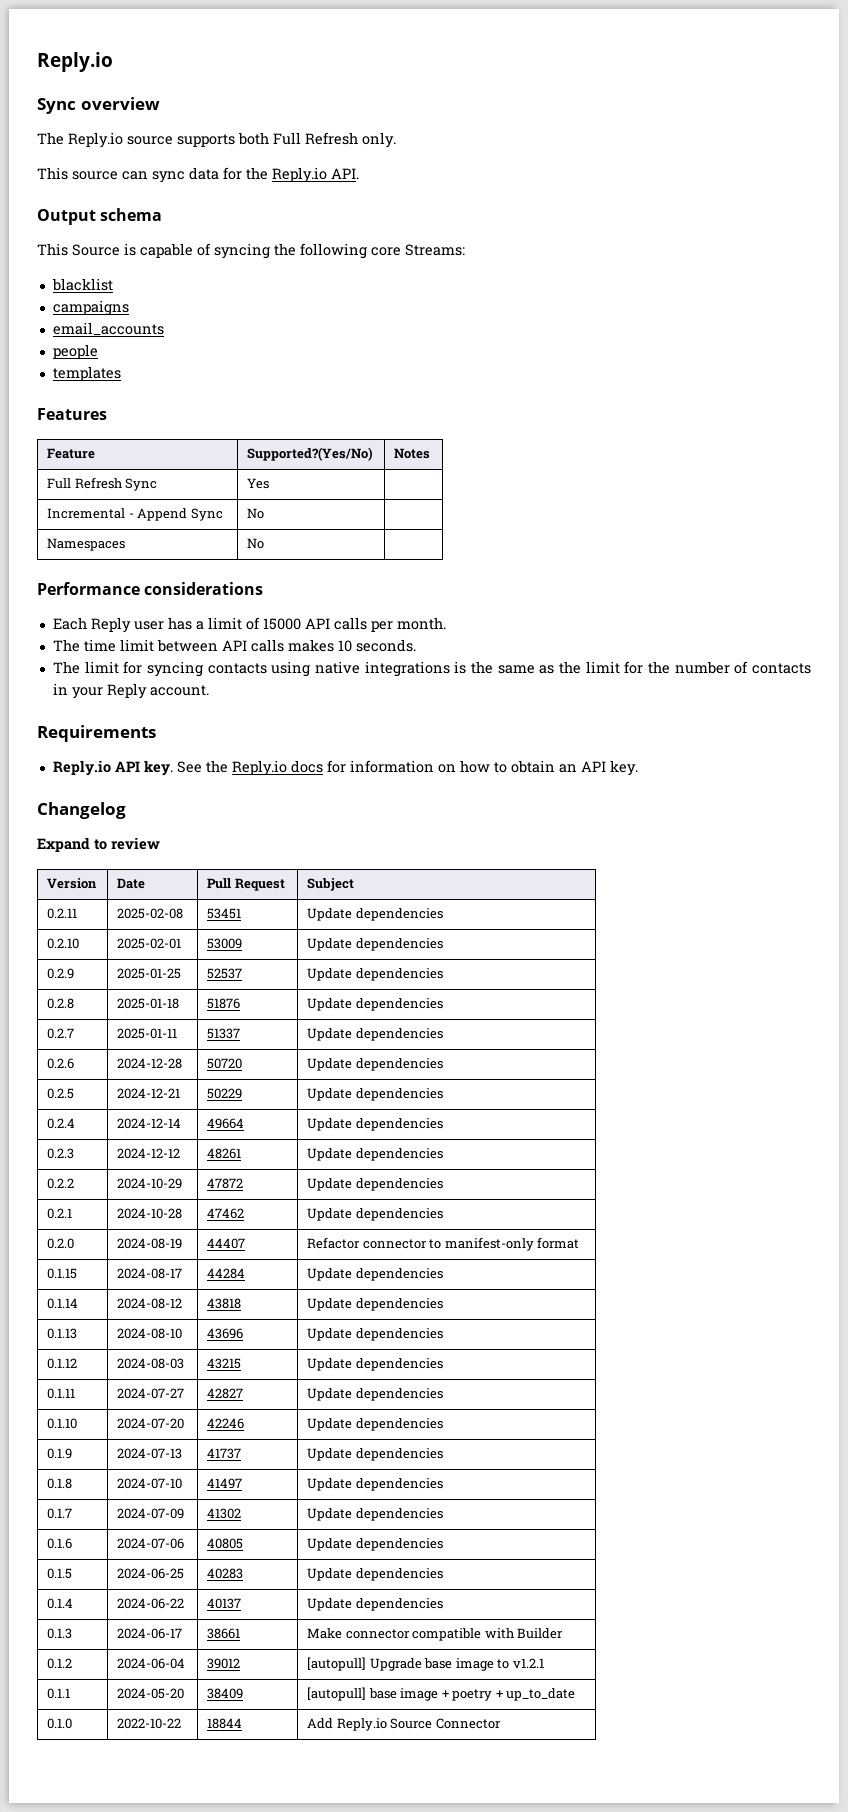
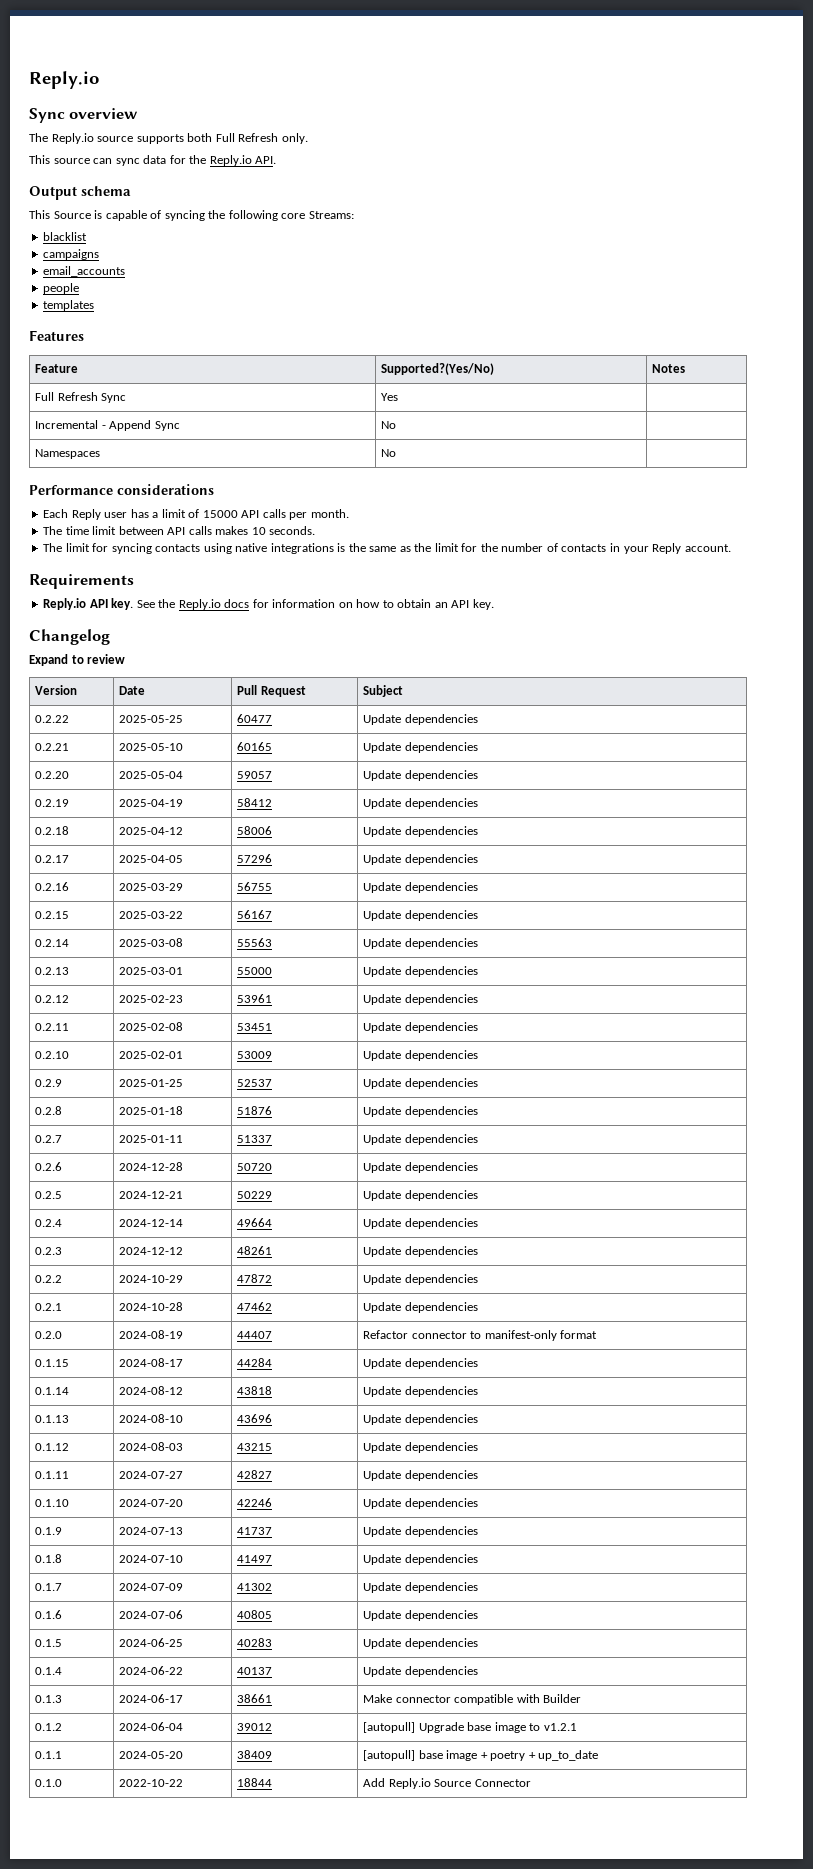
+ 0.2.22 | 2025-05-25 | 60477 | Update dependencies
+ 0.2.21 | 2025-05-10 | 60165 | Update dependencies
+ 0.2.20 | 2025-05-04 | 59057 | Update dependencies
+ 0.2.19 | 2025-04-19 | 58412 | Update dependencies
+ 0.2.18 | 2025-04-12 | 58006 | Update dependencies
+ 0.2.17 | 2025-04-05 | 57296 | Update dependencies
+ 0.2.16 | 2025-03-29 | 56755 | Update dependencies
+ 0.2.15 | 2025-03-22 | 56167 | Update dependencies
+ 0.2.14 | 2025-03-08 | 55563 | Update dependencies
+ 0.2.13 | 2025-03-01 | 55000 | Update dependencies
+ 0.2.12 | 2025-02-23 | 53961 | Update dependencies

